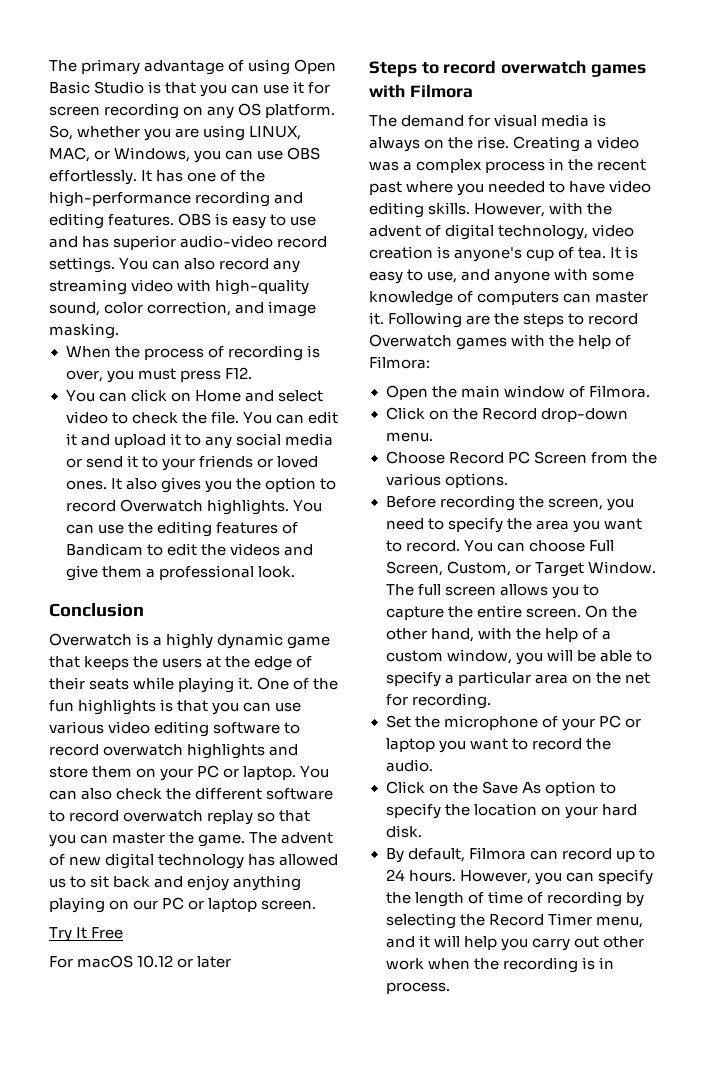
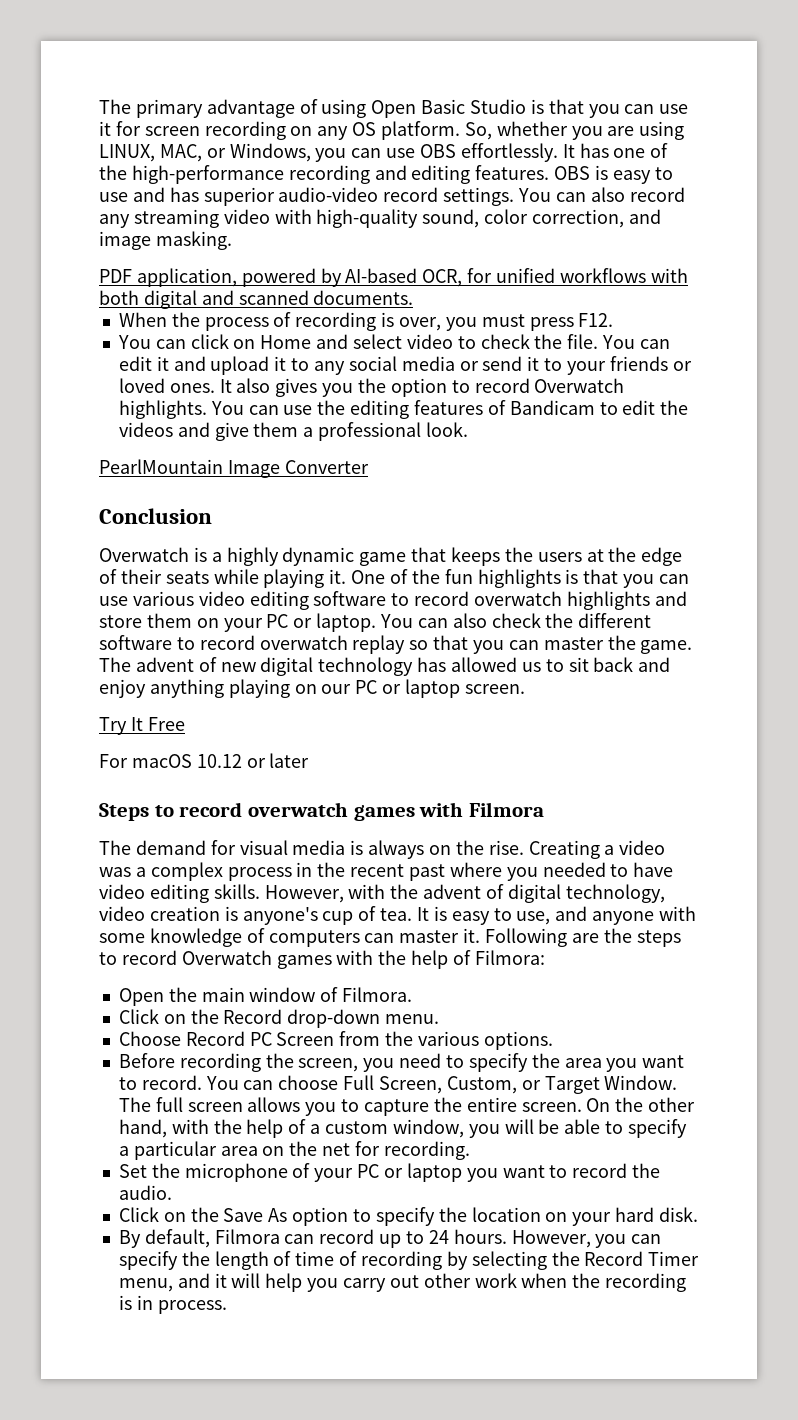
+ PDF application, powered by AI-based OCR, for unified workflows with both digital and scanned documents.
+ PearlMountain Image Converter

